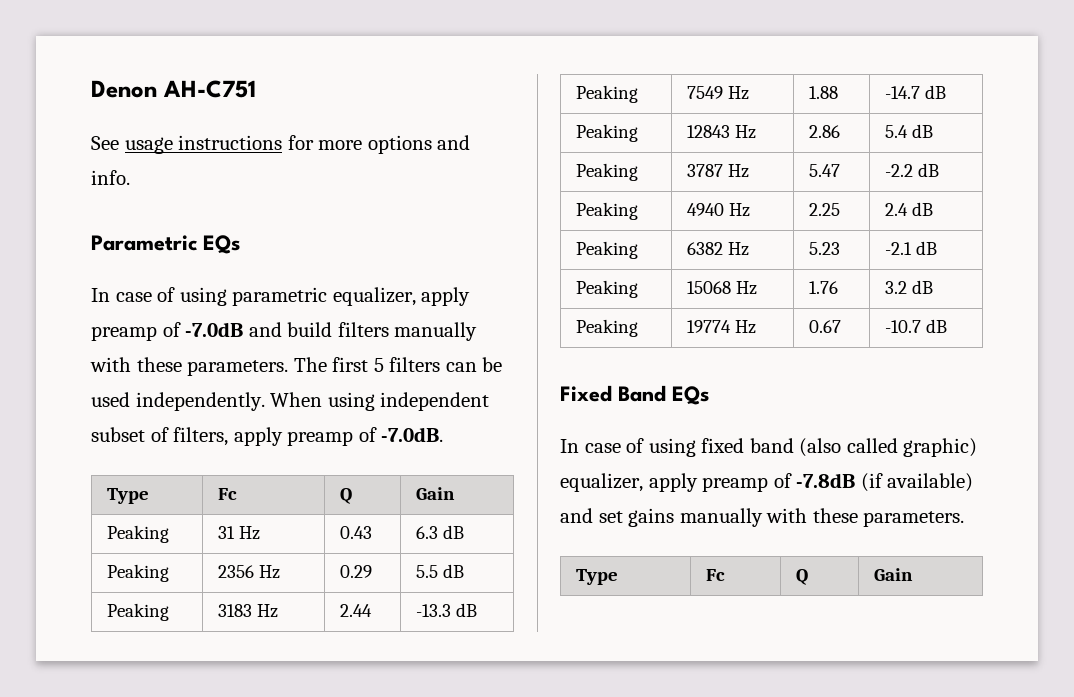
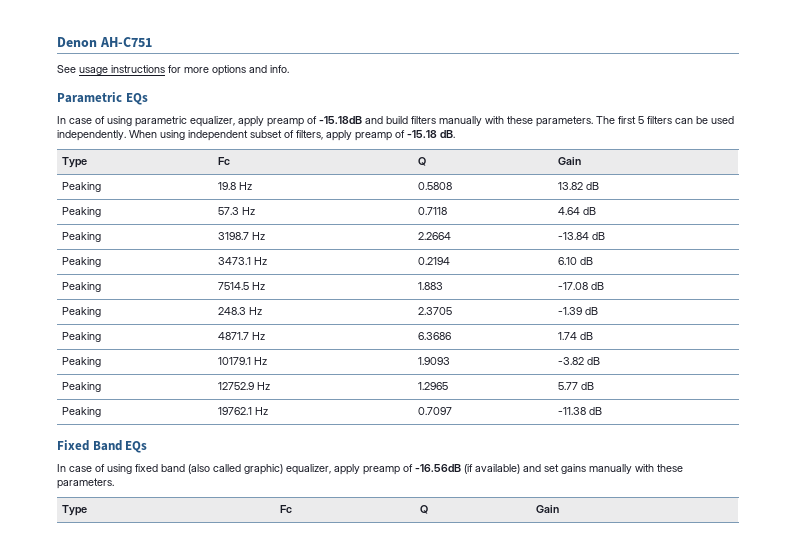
- In case of using parametric equalizer, apply preamp of -7.0dB and build filters manually with these parameters.
+ In case of using parametric equalizer, apply preamp of -15.18dB and build filters manually with these parameters.
- When using independent subset of filters, apply preamp of -7.0dB.
+ When using independent subset of filters, apply preamp of -15.18 dB.
- Peaking | 31 Hz | 0.43 | 6.3 dB
- Peaking | 2356 Hz | 0.29 | 5.5 dB
- Peaking | 3183 Hz | 2.44 | -13.3 dB
- Peaking | 7549 Hz | 1.88 | -14.7 dB
- Peaking | 12843 Hz | 2.86 | 5.4 dB
- Peaking | 3787 Hz | 5.47 | -2.2 dB
- Peaking | 4940 Hz | 2.25 | 2.4 dB
- Peaking | 6382 Hz | 5.23 | -2.1 dB
- Peaking | 15068 Hz | 1.76 | 3.2 dB
- Peaking | 19774 Hz | 0.67 | -10.7 dB
+ Peaking | 19.8 Hz | 0.5808 | 13.82 dB
+ Peaking | 57.3 Hz | 0.7118 | 4.64 dB
+ Peaking | 3198.7 Hz | 2.2664 | -13.84 dB
+ Peaking | 3473.1 Hz | 0.2194 | 6.10 dB
+ Peaking | 7514.5 Hz | 1.883 | -17.08 dB
+ Peaking | 248.3 Hz | 2.3705 | -1.39 dB
+ Peaking | 4871.7 Hz | 6.3686 | 1.74 dB
+ Peaking | 10179.1 Hz | 1.9093 | -3.82 dB
+ Peaking | 12752.9 Hz | 1.2965 | 5.77 dB
+ Peaking | 19762.1 Hz | 0.7097 | -11.38 dB
- In case of using fixed band (also called graphic) equalizer, apply preamp of -7.8dB (if available) and set gains manually with these parameters.
+ In case of using fixed band (also called graphic) equalizer, apply preamp of -16.56dB (if available) and set gains manually with these parameters.

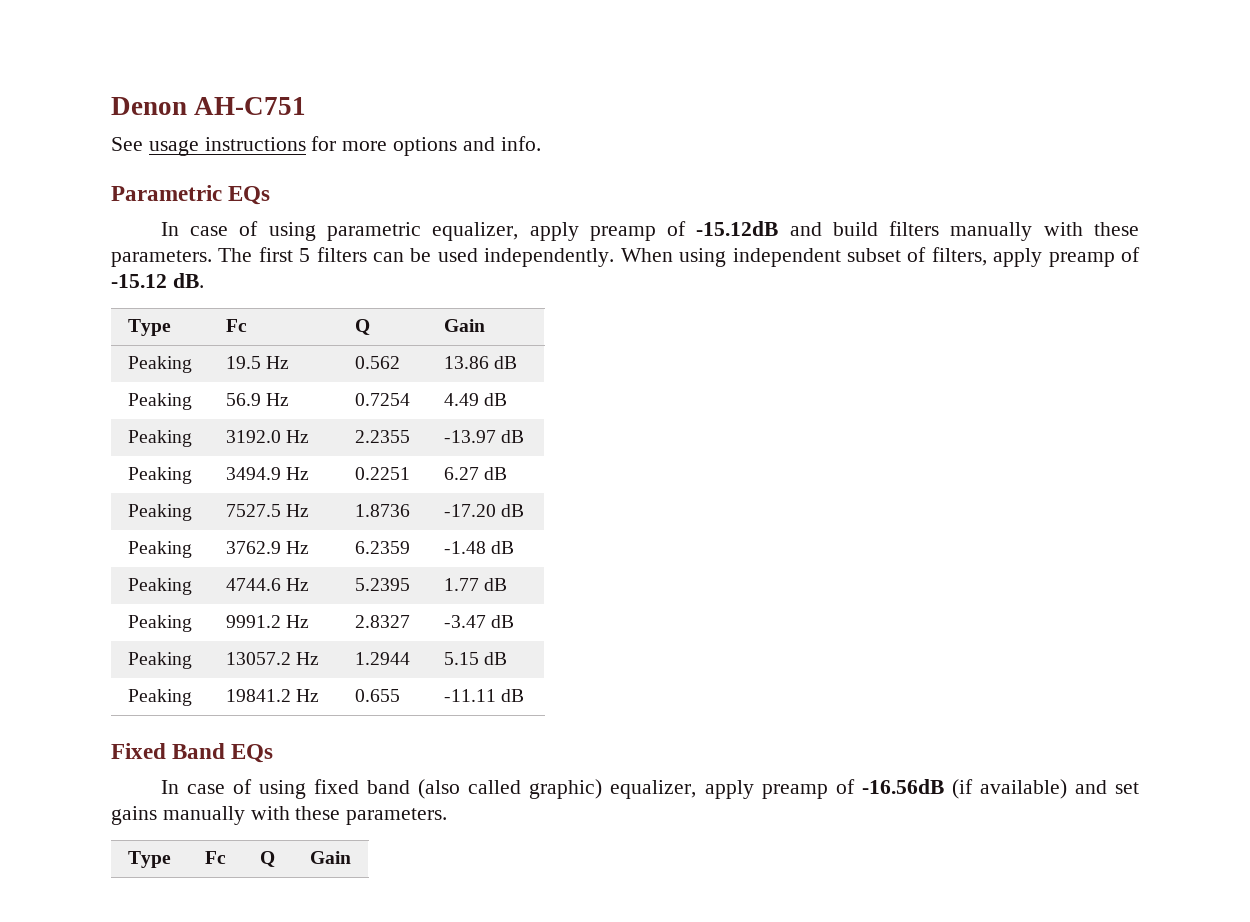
- In case of using parametric equalizer, apply preamp of -15.18dB and build filters manually with these parameters.
+ In case of using parametric equalizer, apply preamp of -15.12dB and build filters manually with these parameters.
- When using independent subset of filters, apply preamp of -15.18 dB.
+ When using independent subset of filters, apply preamp of -15.12 dB.
- Peaking | 19.8 Hz | 0.5808 | 13.82 dB
- Peaking | 57.3 Hz | 0.7118 | 4.64 dB
- Peaking | 3198.7 Hz | 2.2664 | -13.84 dB
- Peaking | 3473.1 Hz | 0.2194 | 6.10 dB
- Peaking | 7514.5 Hz | 1.883 | -17.08 dB
- Peaking | 248.3 Hz | 2.3705 | -1.39 dB
- Peaking | 4871.7 Hz | 6.3686 | 1.74 dB
- Peaking | 10179.1 Hz | 1.9093 | -3.82 dB
- Peaking | 12752.9 Hz | 1.2965 | 5.77 dB
- Peaking | 19762.1 Hz | 0.7097 | -11.38 dB
+ Peaking | 19.5 Hz | 0.562 | 13.86 dB
+ Peaking | 56.9 Hz | 0.7254 | 4.49 dB
+ Peaking | 3192.0 Hz | 2.2355 | -13.97 dB
+ Peaking | 3494.9 Hz | 0.2251 | 6.27 dB
+ Peaking | 7527.5 Hz | 1.8736 | -17.20 dB
+ Peaking | 3762.9 Hz | 6.2359 | -1.48 dB
+ Peaking | 4744.6 Hz | 5.2395 | 1.77 dB
+ Peaking | 9991.2 Hz | 2.8327 | -3.47 dB
+ Peaking | 13057.2 Hz | 1.2944 | 5.15 dB
+ Peaking | 19841.2 Hz | 0.655 | -11.11 dB

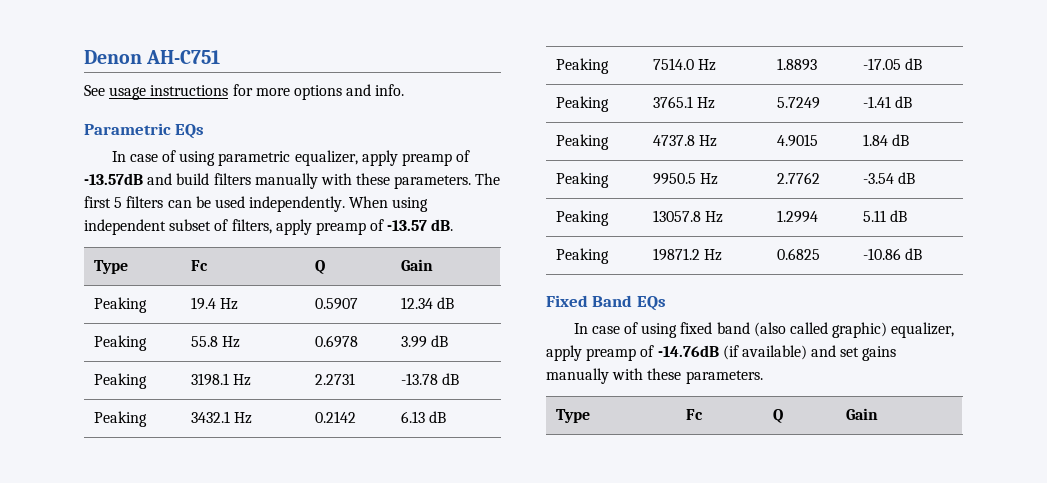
- In case of using parametric equalizer, apply preamp of -15.12dB and build filters manually with these parameters.
+ In case of using parametric equalizer, apply preamp of -13.57dB and build filters manually with these parameters.
- When using independent subset of filters, apply preamp of -15.12 dB.
+ When using independent subset of filters, apply preamp of -13.57 dB.
- Peaking | 19.5 Hz | 0.562 | 13.86 dB
- Peaking | 56.9 Hz | 0.7254 | 4.49 dB
- Peaking | 3192.0 Hz | 2.2355 | -13.97 dB
- Peaking | 3494.9 Hz | 0.2251 | 6.27 dB
- Peaking | 7527.5 Hz | 1.8736 | -17.20 dB
- Peaking | 3762.9 Hz | 6.2359 | -1.48 dB
- Peaking | 4744.6 Hz | 5.2395 | 1.77 dB
- Peaking | 9991.2 Hz | 2.8327 | -3.47 dB
- Peaking | 13057.2 Hz | 1.2944 | 5.15 dB
- Peaking | 19841.2 Hz | 0.655 | -11.11 dB
+ Peaking | 19.4 Hz | 0.5907 | 12.34 dB
+ Peaking | 55.8 Hz | 0.6978 | 3.99 dB
+ Peaking | 3198.1 Hz | 2.2731 | -13.78 dB
+ Peaking | 3432.1 Hz | 0.2142 | 6.13 dB
+ Peaking | 7514.0 Hz | 1.8893 | -17.05 dB
+ Peaking | 3765.1 Hz | 5.7249 | -1.41 dB
+ Peaking | 4737.8 Hz | 4.9015 | 1.84 dB
+ Peaking | 9950.5 Hz | 2.7762 | -3.54 dB
+ Peaking | 13057.8 Hz | 1.2994 | 5.11 dB
+ Peaking | 19871.2 Hz | 0.6825 | -10.86 dB
- In case of using fixed band (also called graphic) equalizer, apply preamp of -16.56dB (if available) and set gains manually with these parameters.
+ In case of using fixed band (also called graphic) equalizer, apply preamp of -14.76dB (if available) and set gains manually with these parameters.

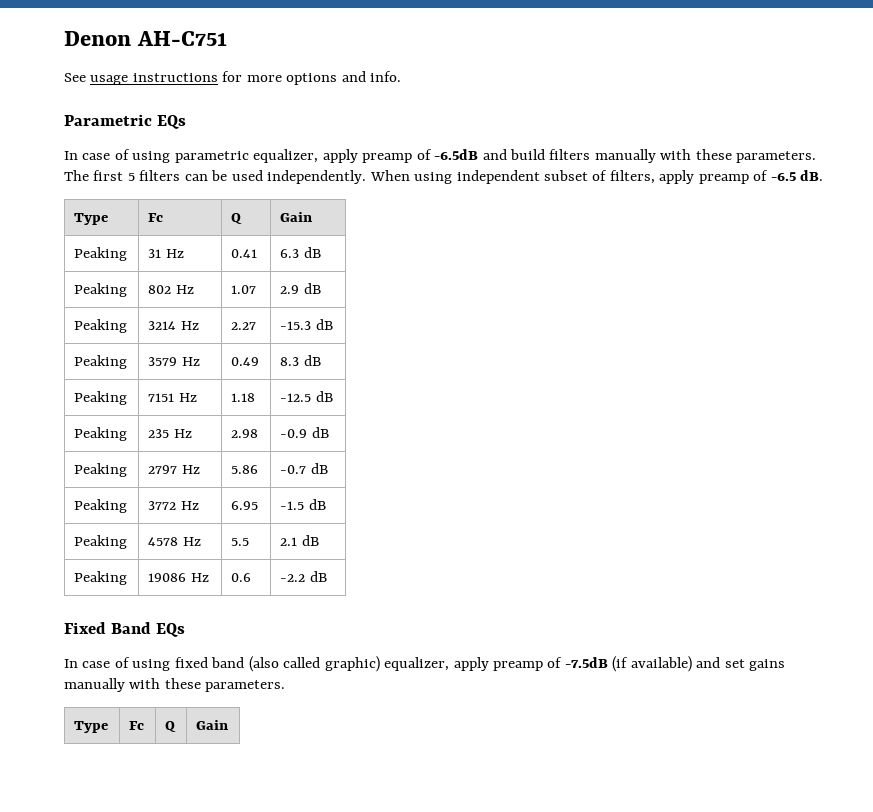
- In case of using parametric equalizer, apply preamp of -13.57dB and build filters manually with these parameters.
+ In case of using parametric equalizer, apply preamp of -6.5dB and build filters manually with these parameters.
- When using independent subset of filters, apply preamp of -13.57 dB.
+ When using independent subset of filters, apply preamp of -6.5 dB.
- Peaking | 19.4 Hz | 0.5907 | 12.34 dB
- Peaking | 55.8 Hz | 0.6978 | 3.99 dB
- Peaking | 3198.1 Hz | 2.2731 | -13.78 dB
- Peaking | 3432.1 Hz | 0.2142 | 6.13 dB
- Peaking | 7514.0 Hz | 1.8893 | -17.05 dB
- Peaking | 3765.1 Hz | 5.7249 | -1.41 dB
- Peaking | 4737.8 Hz | 4.9015 | 1.84 dB
- Peaking | 9950.5 Hz | 2.7762 | -3.54 dB
- Peaking | 13057.8 Hz | 1.2994 | 5.11 dB
- Peaking | 19871.2 Hz | 0.6825 | -10.86 dB
+ Peaking | 31 Hz | 0.41 | 6.3 dB
+ Peaking | 802 Hz | 1.07 | 2.9 dB
+ Peaking | 3214 Hz | 2.27 | -15.3 dB
+ Peaking | 3579 Hz | 0.49 | 8.3 dB
+ Peaking | 7151 Hz | 1.18 | -12.5 dB
+ Peaking | 235 Hz | 2.98 | -0.9 dB
+ Peaking | 2797 Hz | 5.86 | -0.7 dB
+ Peaking | 3772 Hz | 6.95 | -1.5 dB
+ Peaking | 4578 Hz | 5.5 | 2.1 dB
+ Peaking | 19086 Hz | 0.6 | -2.2 dB
- In case of using fixed band (also called graphic) equalizer, apply preamp of -14.76dB (if available) and set gains manually with these parameters.
+ In case of using fixed band (also called graphic) equalizer, apply preamp of -7.5dB (if available) and set gains manually with these parameters.

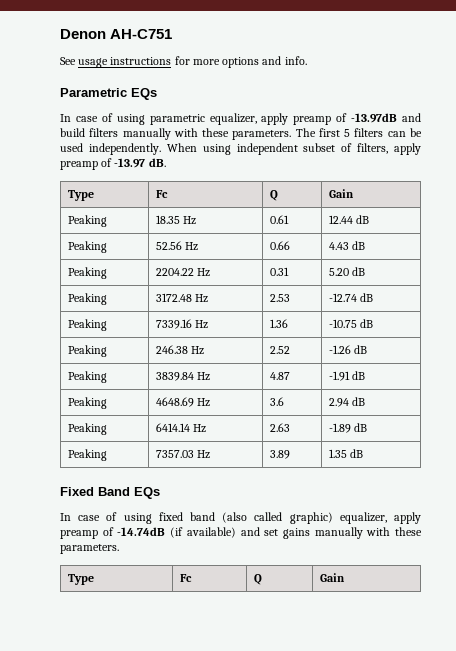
- In case of using parametric equalizer, apply preamp of -6.5dB and build filters manually with these parameters.
+ In case of using parametric equalizer, apply preamp of -13.97dB and build filters manually with these parameters.
- When using independent subset of filters, apply preamp of -6.5 dB.
+ When using independent subset of filters, apply preamp of -13.97 dB.
- Peaking | 31 Hz | 0.41 | 6.3 dB
- Peaking | 802 Hz | 1.07 | 2.9 dB
- Peaking | 3214 Hz | 2.27 | -15.3 dB
- Peaking | 3579 Hz | 0.49 | 8.3 dB
- Peaking | 7151 Hz | 1.18 | -12.5 dB
- Peaking | 235 Hz | 2.98 | -0.9 dB
- Peaking | 2797 Hz | 5.86 | -0.7 dB
- Peaking | 3772 Hz | 6.95 | -1.5 dB
- Peaking | 4578 Hz | 5.5 | 2.1 dB
- Peaking | 19086 Hz | 0.6 | -2.2 dB
+ Peaking | 18.35 Hz | 0.61 | 12.44 dB
+ Peaking | 52.56 Hz | 0.66 | 4.43 dB
+ Peaking | 2204.22 Hz | 0.31 | 5.20 dB
+ Peaking | 3172.48 Hz | 2.53 | -12.74 dB
+ Peaking | 7339.16 Hz | 1.36 | -10.75 dB
+ Peaking | 246.38 Hz | 2.52 | -1.26 dB
+ Peaking | 3839.84 Hz | 4.87 | -1.91 dB
+ Peaking | 4648.69 Hz | 3.6 | 2.94 dB
+ Peaking | 6414.14 Hz | 2.63 | -1.89 dB
+ Peaking | 7357.03 Hz | 3.89 | 1.35 dB
- In case of using fixed band (also called graphic) equalizer, apply preamp of -7.5dB (if available) and set gains manually with these parameters.
+ In case of using fixed band (also called graphic) equalizer, apply preamp of -14.74dB (if available) and set gains manually with these parameters.

